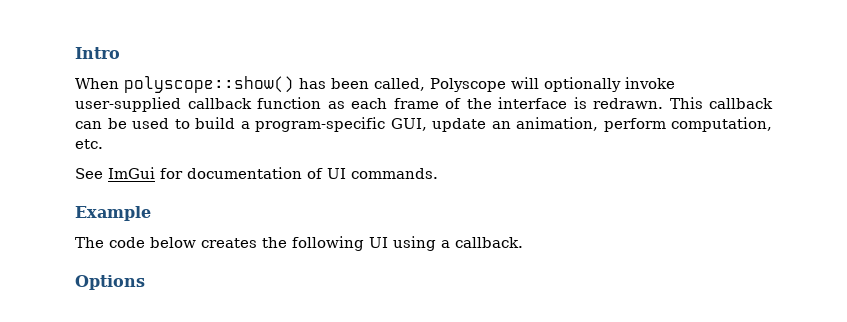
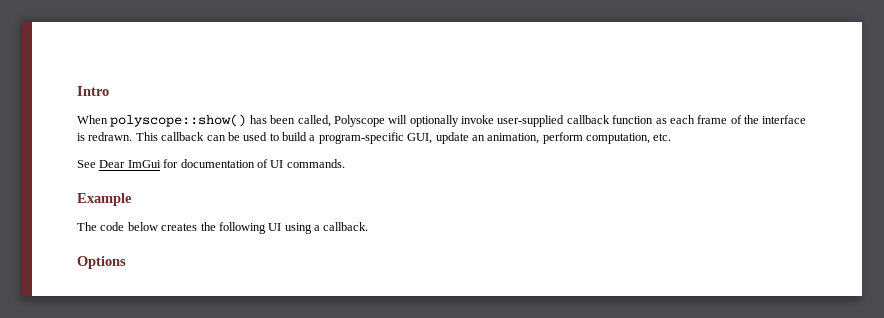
- See ImGui for documentation of UI commands.
+ See Dear ImGui for documentation of UI commands.

